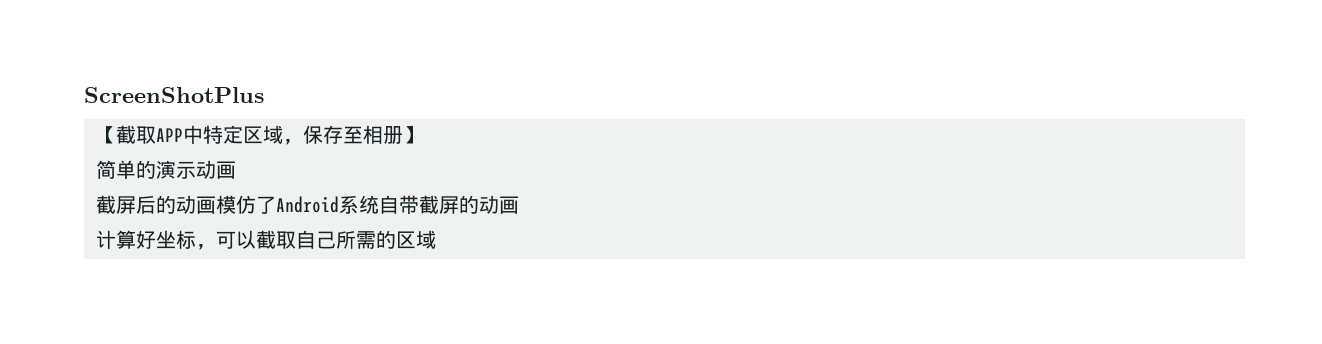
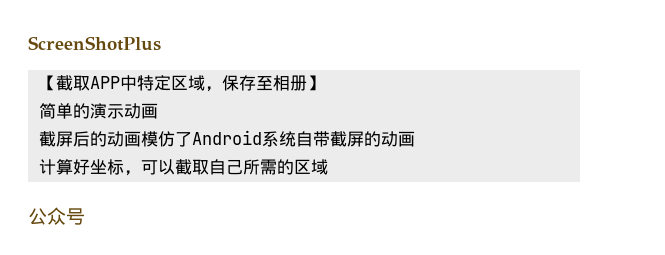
+ 公众号

